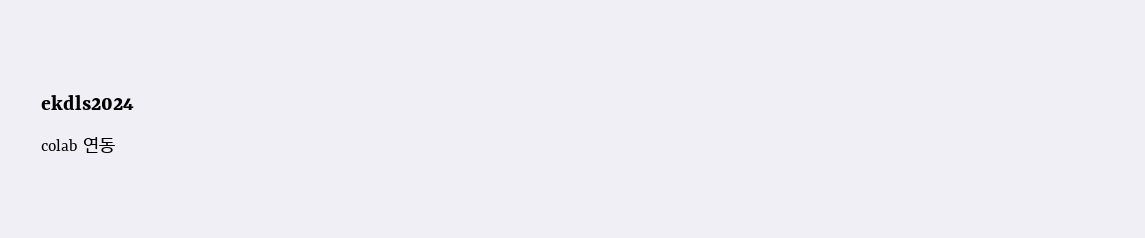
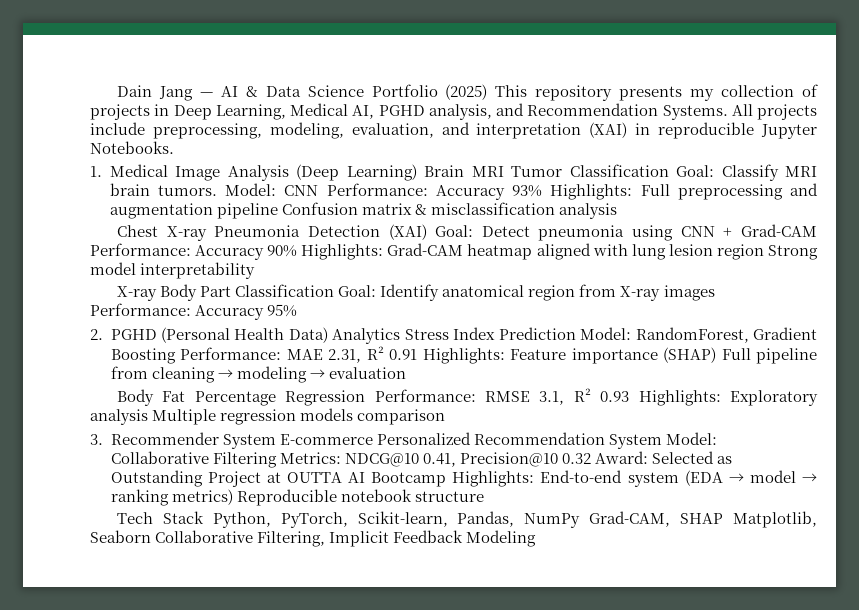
- ekdls2024
- colab 연동
+ Dain Jang — AI & Data Science Portfolio (2025) This repository presents my collection of projects in Deep Learning, Medical AI, PGHD analysis, and Recommendation Systems. All projects include preprocessing, modeling, evaluation, and interpretation (XAI) in reproducible Jupyter Notebooks.
+ 1. Medical Image Analysis (Deep Learning) Brain MRI Tumor Classification Goal: Classify MRI brain tumors. Model: CNN Performance: Accuracy 93% Highlights: Full preprocessing and augmentation pipeline Confusion matrix & misclassification analysis
+ Chest X-ray Pneumonia Detection (XAI) Goal: Detect pneumonia using CNN + Grad-CAM Performance: Accuracy 90% Highlights: Grad-CAM heatmap aligned with lung lesion region Strong model interpretability
+ X-ray Body Part Classification Goal: Identify anatomical region from X-ray images Performance: Accuracy 95%
+ 2. PGHD (Personal Health Data) Analytics Stress Index Prediction Model: RandomForest, Gradient Boosting Performance: MAE 2.31, R² 0.91 Highlights: Feature importance (SHAP) Full pipeline from cleaning → modeling → evaluation
+ Body Fat Percentage Regression Performance: RMSE 3.1, R² 0.93 Highlights: Exploratory analysis Multiple regression models comparison
+ 3. Recommender System E-commerce Personalized Recommendation System Model: Collaborative Filtering Metrics: NDCG@10 0.41, Precision@10 0.32 Award: Selected as Outstanding Project at OUTTA AI Bootcamp Highlights: End-to-end system (EDA → model → ranking metrics) Reproducible notebook structure
+ Tech Stack Python, PyTorch, Scikit-learn, Pandas, NumPy Grad-CAM, SHAP Matplotlib, Seaborn Collaborative Filtering, Implicit Feedback Modeling

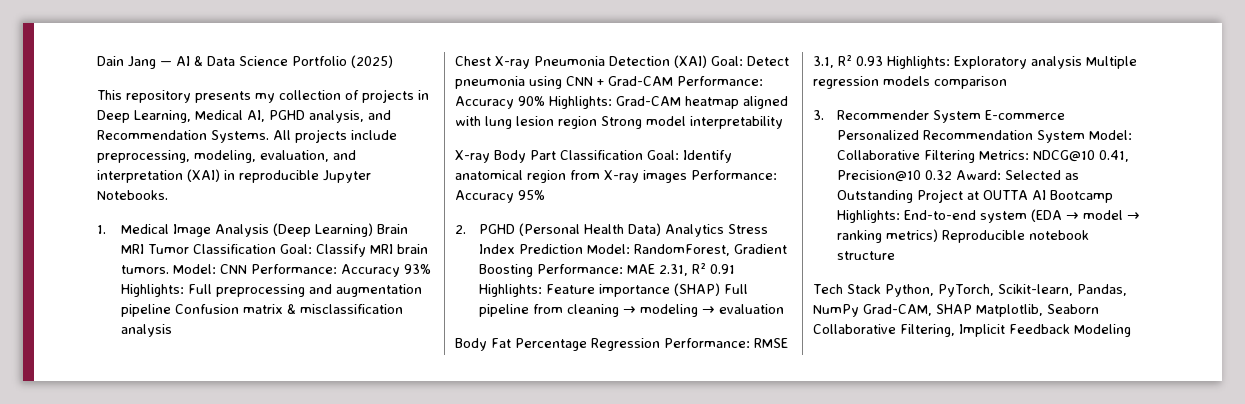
- Dain Jang — AI & Data Science Portfolio (2025) This repository presents my collection of projects in Deep Learning, Medical AI, PGHD analysis, and Recommendation Systems.
+ Dain Jang — AI & Data Science Portfolio (2025)
+ This repository presents my collection of projects in Deep Learning, Medical AI, PGHD analysis, and Recommendation Systems.

